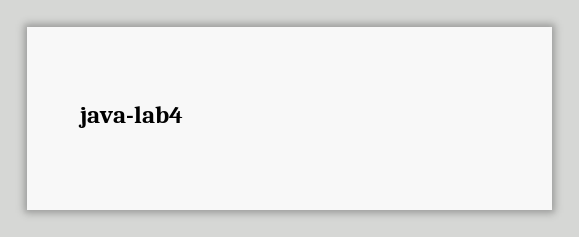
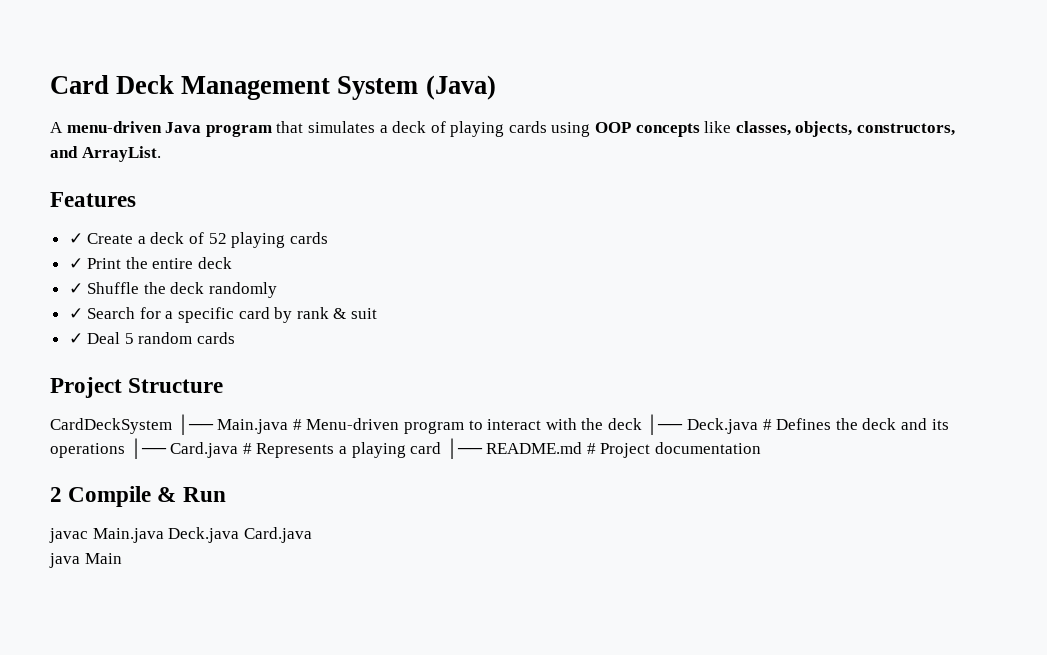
- java-lab4
+ Card Deck Management System (Java)
+ A menu-driven Java program that simulates a deck of playing cards using OOP concepts like classes, objects, constructors, and ArrayList.
+ Features
+ ✓ Create a deck of 52 playing cards
+ ✓ Print the entire deck
+ ✓ Shuffle the deck randomly
+ ✓ Search for a specific card by rank & suit
+ ✓ Deal 5 random cards
+ Project Structure
+ CardDeckSystem │── Main.java # Menu-driven program to interact with the deck │── Deck.java # Defines the deck and its operations │── Card.java # Represents a playing card │── README.md # Project documentation
+ 2 Compile & Run
+ javac Main.java Deck.java Card.java
+ java Main

